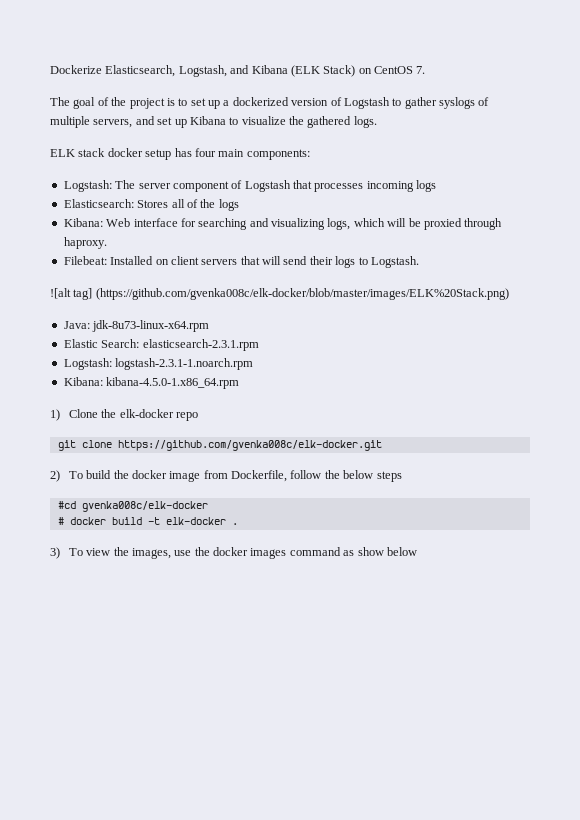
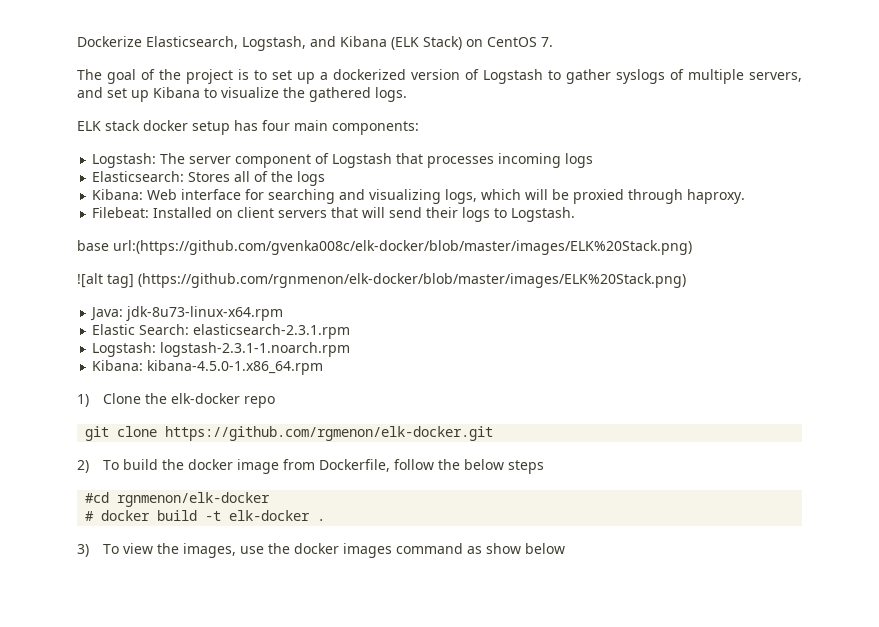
+ base url:(https://github.com/gvenka008c/elk-docker/blob/master/images/ELK%20Stack.png)
- ![alt tag] (https://github.com/gvenka008c/elk-docker/blob/master/images/ELK%20Stack.png)
+ ![alt tag] (https://github.com/rgnmenon/elk-docker/blob/master/images/ELK%20Stack.png)
- git clone https://github.com/gvenka008c/elk-docker.git
+ git clone https://github.com/rgmenon/elk-docker.git
- #cd gvenka008c/elk-docker
+ #cd rgnmenon/elk-docker

